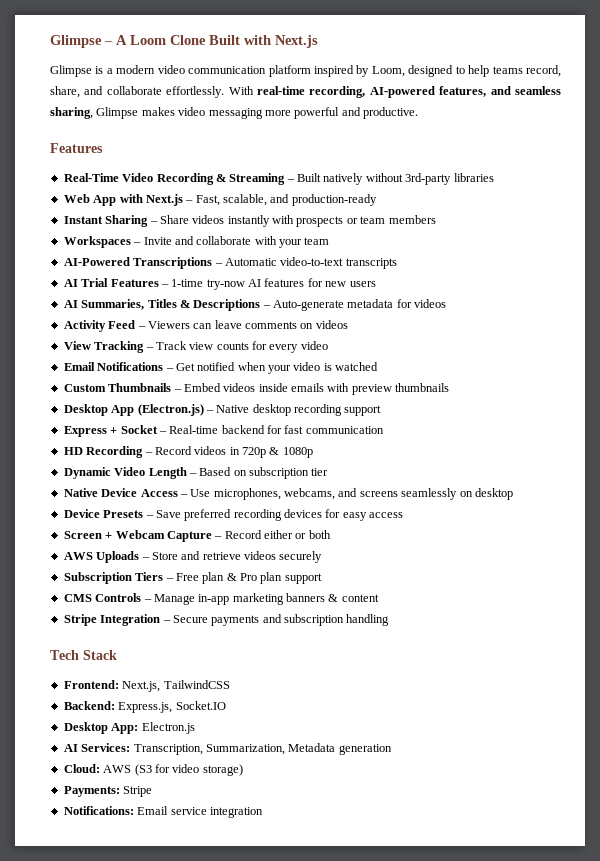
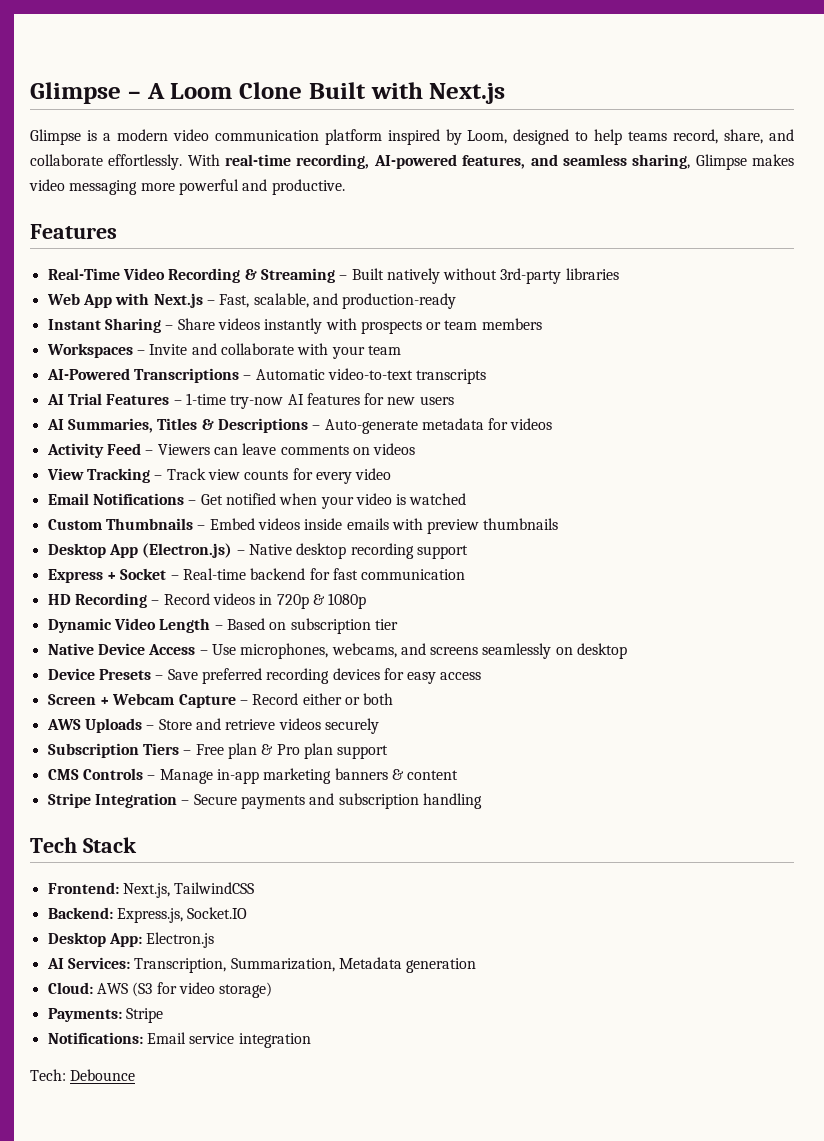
+ Tech: Debounce

